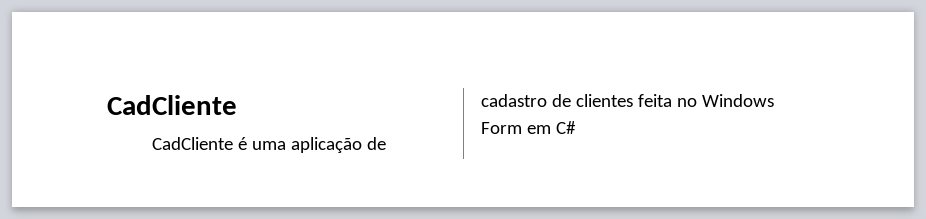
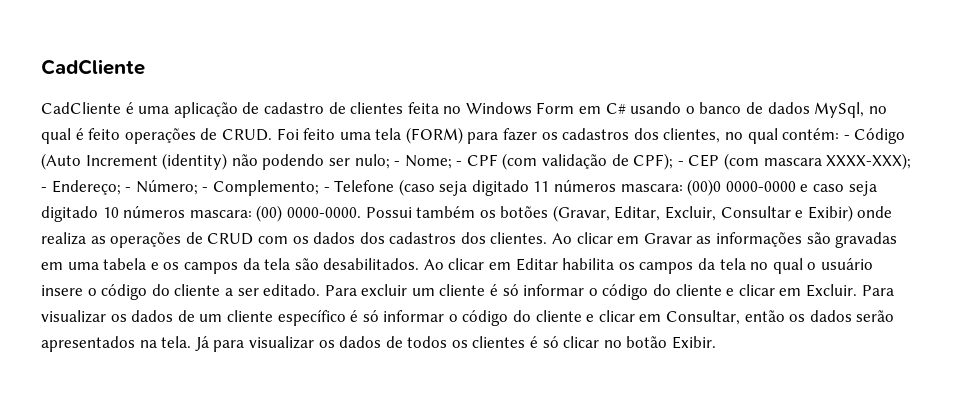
- CadCliente é uma aplicação de cadastro de clientes feita no Windows Form em C#
+ CadCliente é uma aplicação de cadastro de clientes feita no Windows Form em C# usando o banco de dados MySql, no qual é feito operações de CRUD. Foi feito uma tela (FORM) para fazer os cadastros dos clientes, no qual contém: - Código (Auto Increment (identity) não podendo ser nulo; - Nome; - CPF (com validação de CPF); - CEP (com mascara XXXX-XXX); - Endereço; - Número; - Complemento; - Telefone (caso seja digitado 11 números mascara: (00)0 0000-0000 e caso seja digitado 10 números mascara: (00) 0000-0000. Possui também os botões (Gravar, Editar, Excluir, Consultar e Exibir) onde realiza as operações de CRUD com os dados dos cadastros dos clientes. Ao clicar em Gravar as informações são gravadas em uma tabela e os campos da tela são desabilitados. Ao clicar em Editar habilita os campos da tela no qual o usuário insere o código do cliente a ser editado. Para excluir um cliente é só informar o código do cliente e clicar em Excluir. Para visualizar os dados de um cliente específico é só informar o código do cliente e clicar em Consultar, então os dados serão apresentados na tela. Já para visualizar os dados de todos os clientes é só clicar no botão Exibir.

